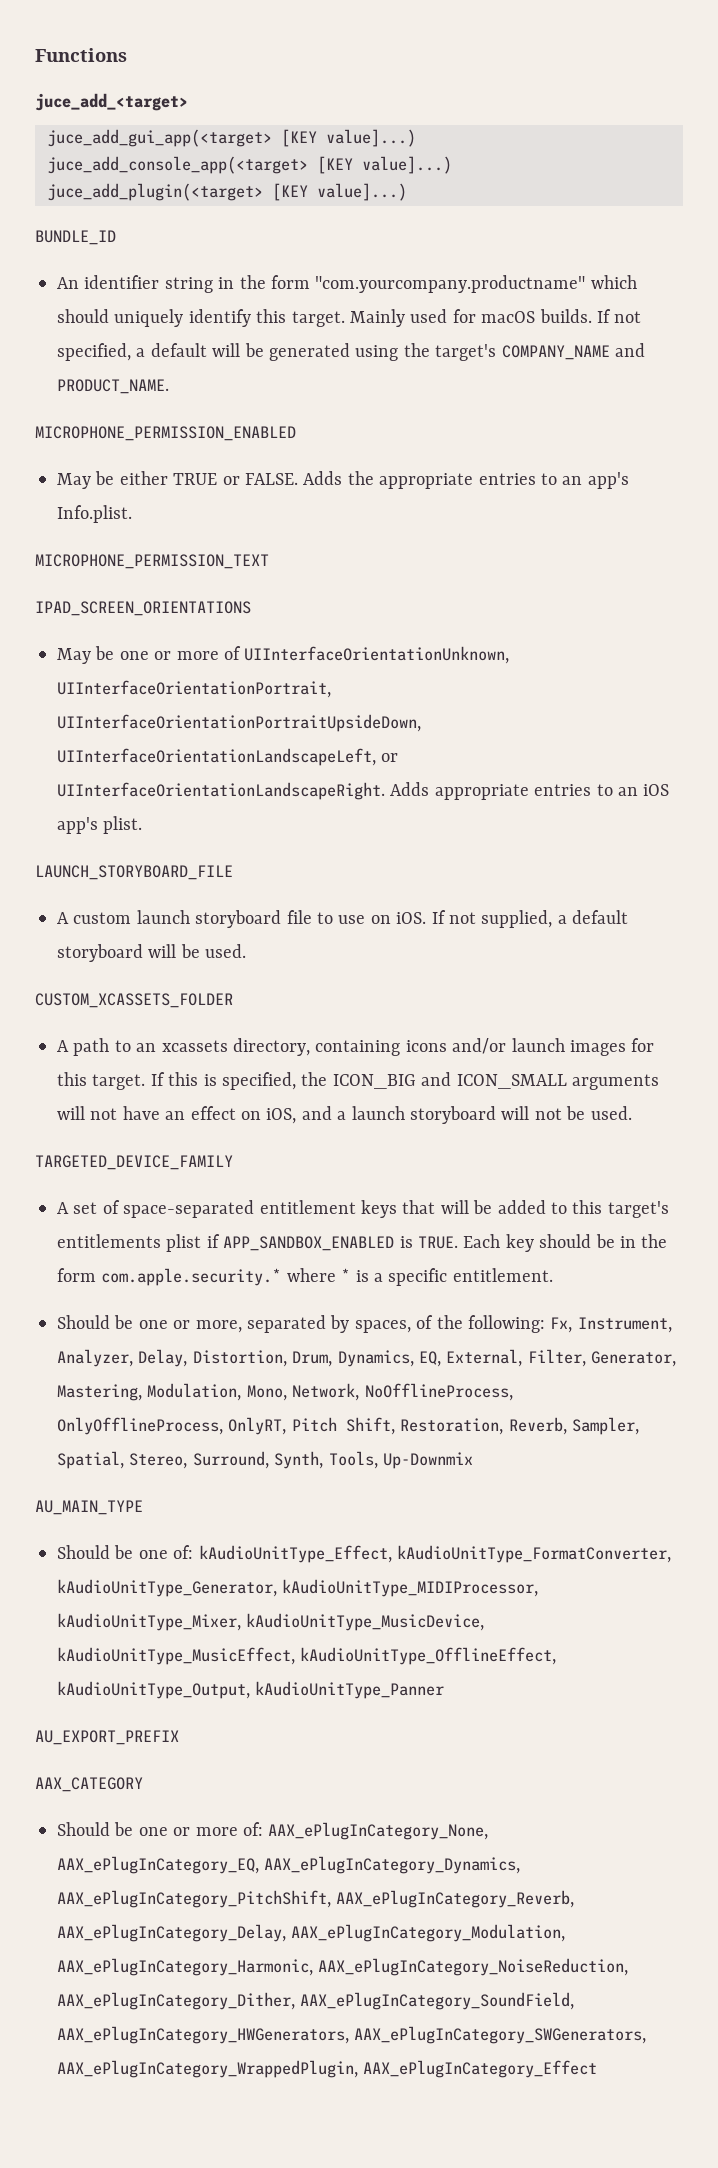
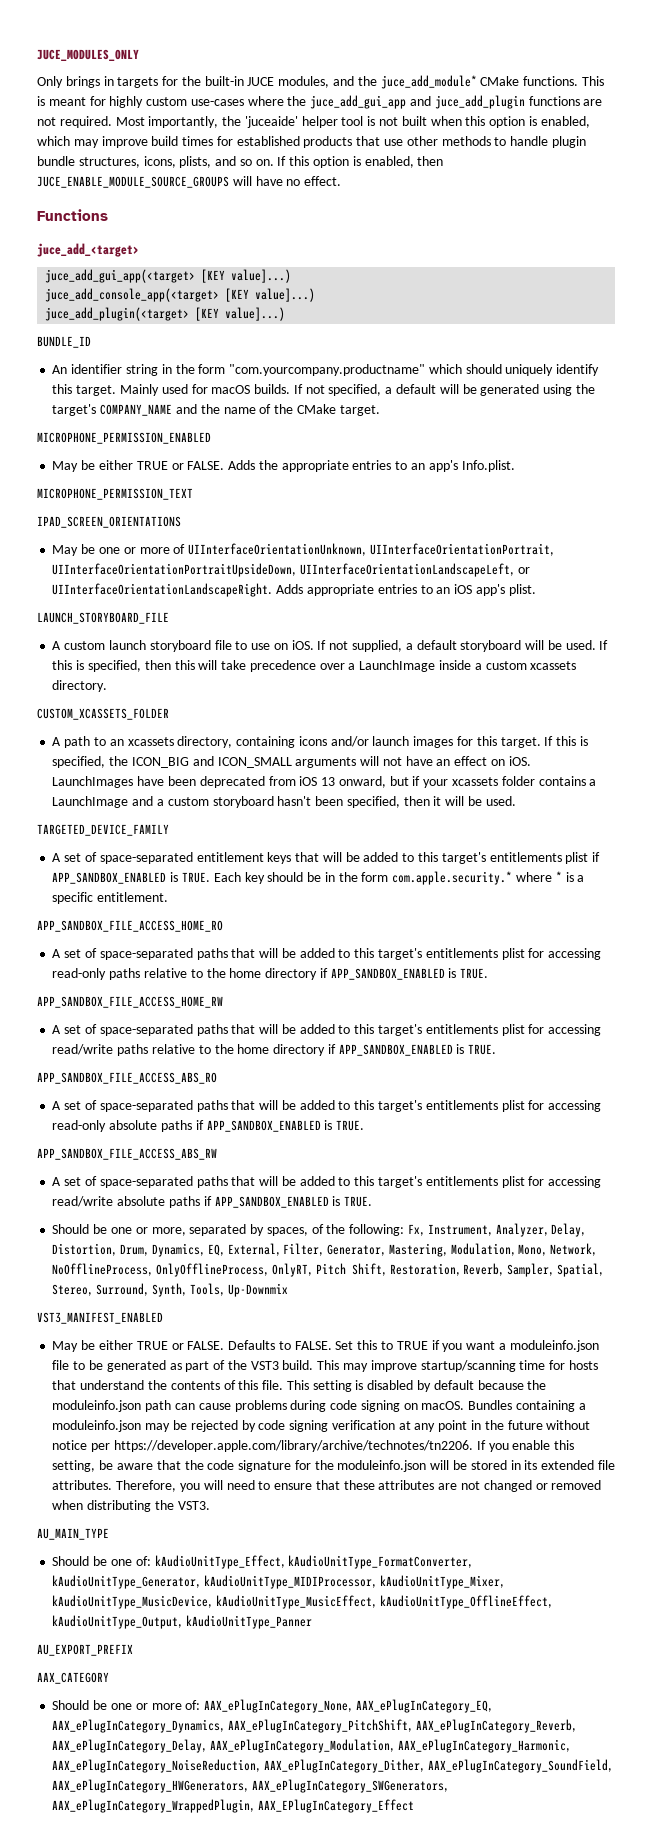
+ JUCE_MODULES_ONLY
+ Only brings in targets for the built-in JUCE modules, and the juce_add_module* CMake functions. This is meant for highly custom use-cases where the juce_add_gui_app and juce_add_plugin functions are not required. Most importantly, the 'juceaide' helper tool is not built when this option is enabled, which may improve build times for established products that use other methods to handle plugin bundle structures, icons, plists, and so on. If this option is enabled, then JUCE_ENABLE_MODULE_SOURCE_GROUPS will have no effect.
- If not specified, a default will be generated using the target's COMPANY_NAME and PRODUCT_NAME.
+ If not specified, a default will be generated using the target's COMPANY_NAME and the name of the CMake target.
+ If this is specified, then this will take precedence over a LaunchImage inside a custom xcassets directory.
- If this is specified, the ICON_BIG and ICON_SMALL arguments will not have an effect on iOS, and a launch storyboard will not be used.
+ If this is specified, the ICON_BIG and ICON_SMALL arguments will not have an effect on iOS. LaunchImages have been deprecated from iOS 13 onward, but if your xcassets folder contains a LaunchImage and a custom storyboard hasn't been specified, then it will be used.
+ APP_SANDBOX_FILE_ACCESS_HOME_RO
+ A set of space-separated paths that will be added to this target's entitlements plist for accessing read-only paths relative to the home directory if APP_SANDBOX_ENABLED is TRUE.
+ APP_SANDBOX_FILE_ACCESS_HOME_RW
+ A set of space-separated paths that will be added to this target's entitlements plist for accessing read/write paths relative to the home directory if APP_SANDBOX_ENABLED is TRUE.
+ APP_SANDBOX_FILE_ACCESS_ABS_RO
+ A set of space-separated paths that will be added to this target's entitlements plist for accessing read-only absolute paths if APP_SANDBOX_ENABLED is TRUE.
+ APP_SANDBOX_FILE_ACCESS_ABS_RW
+ A set of space-separated paths that will be added to this target's entitlements plist for accessing read/write absolute paths if APP_SANDBOX_ENABLED is TRUE.
+ VST3_MANIFEST_ENABLED
+ May be either TRUE or FALSE. Defaults to FALSE. Set this to TRUE if you want a moduleinfo.json file to be generated as part of the VST3 build. This may improve startup/scanning time for hosts that understand the contents of this file. This setting is disabled by default because the moduleinfo.json path can cause problems during code signing on macOS. Bundles containing a moduleinfo.json may be rejected by code signing verification at any point in the future without notice per https://developer.apple.com/library/archive/technotes/tn2206. If you enable this setting, be aware that the code signature for the moduleinfo.json will be stored in its extended file attributes. Therefore, you will need to ensure that these attributes are not changed or removed when distributing the VST3.
- Should be one or more of: AAX_ePlugInCategory_None, AAX_ePlugInCategory_EQ, AAX_ePlugInCategory_Dynamics, AAX_ePlugInCategory_PitchShift, AAX_ePlugInCategory_Reverb, AAX_ePlugInCategory_Delay, AAX_ePlugInCategory_Modulation, AAX_ePlugInCategory_Harmonic, AAX_ePlugInCategory_NoiseReduction, AAX_ePlugInCategory_Dither, AAX_ePlugInCategory_SoundField, AAX_ePlugInCategory_HWGenerators, AAX_ePlugInCategory_SWGenerators, AAX_ePlugInCategory_WrappedPlugin, AAX_ePlugInCategory_Effect
+ Should be one or more of: AAX_ePlugInCategory_None, AAX_ePlugInCategory_EQ, AAX_ePlugInCategory_Dynamics, AAX_ePlugInCategory_PitchShift, AAX_ePlugInCategory_Reverb, AAX_ePlugInCategory_Delay, AAX_ePlugInCategory_Modulation, AAX_ePlugInCategory_Harmonic, AAX_ePlugInCategory_NoiseReduction, AAX_ePlugInCategory_Dither, AAX_ePlugInCategory_SoundField, AAX_ePlugInCategory_HWGenerators, AAX_ePlugInCategory_SWGenerators, AAX_ePlugInCategory_WrappedPlugin, AAX_EPlugInCategory_Effect

